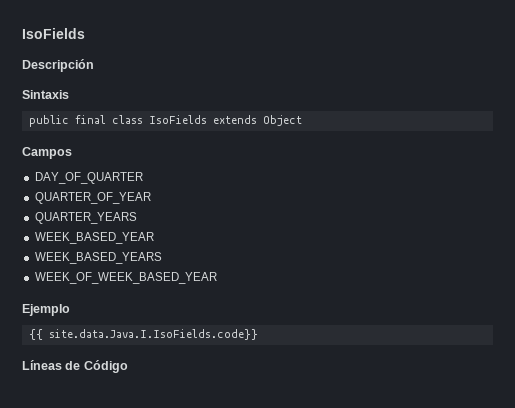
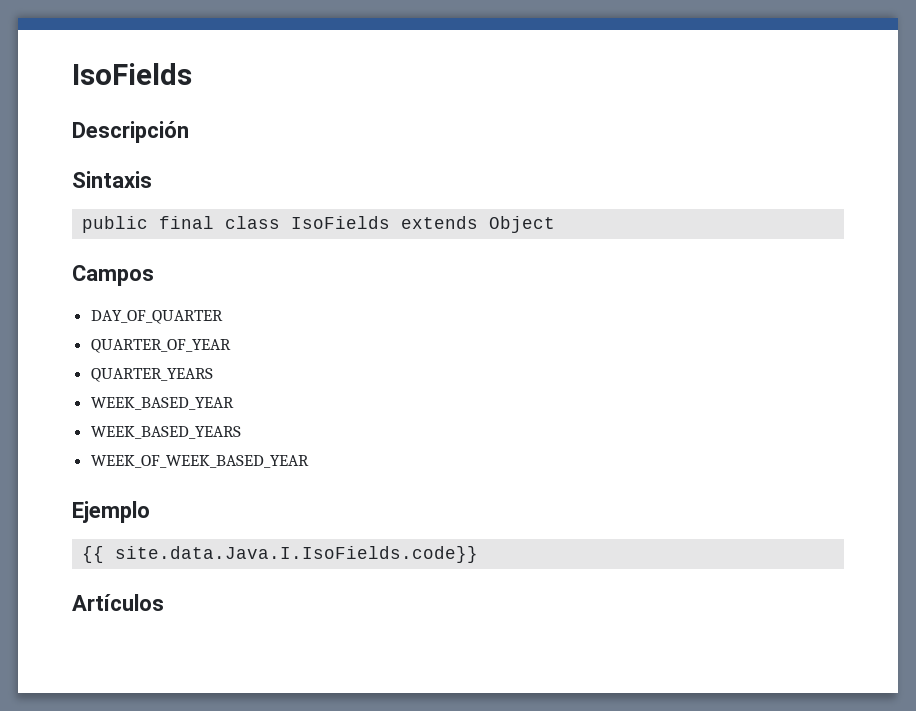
- Líneas de Código
+ Artículos

